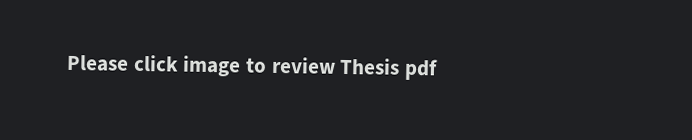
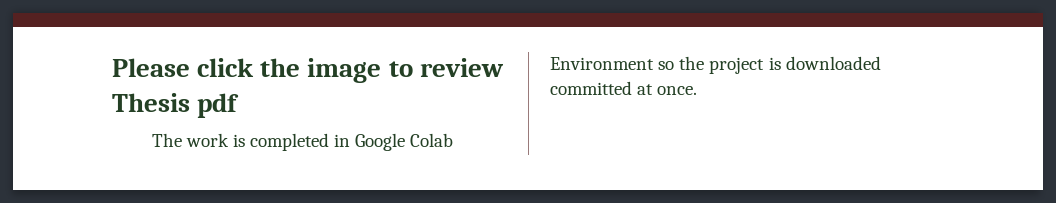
- Please click image to review Thesis pdf
+ Please click the image to review Thesis pdf
+ The work is completed in Google Colab Environment so the project is downloaded committed at once.

